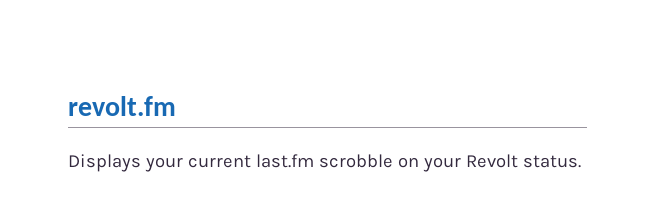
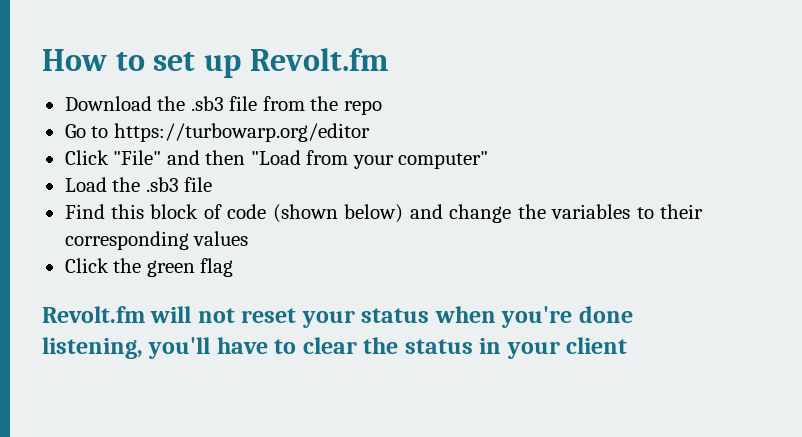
- revolt.fm
- Displays your current last.fm scrobble on your Revolt status.
+ How to set up Revolt.fm
+ Download the .sb3 file from the repo
+ Go to https://turbowarp.org/editor
+ Click "File" and then "Load from your computer"
+ Load the .sb3 file
+ Find this block of code (shown below) and change the variables to their corresponding values
+ Click the green flag
+ Revolt.fm will not reset your status when you're done listening, you'll have to clear the status in your client

